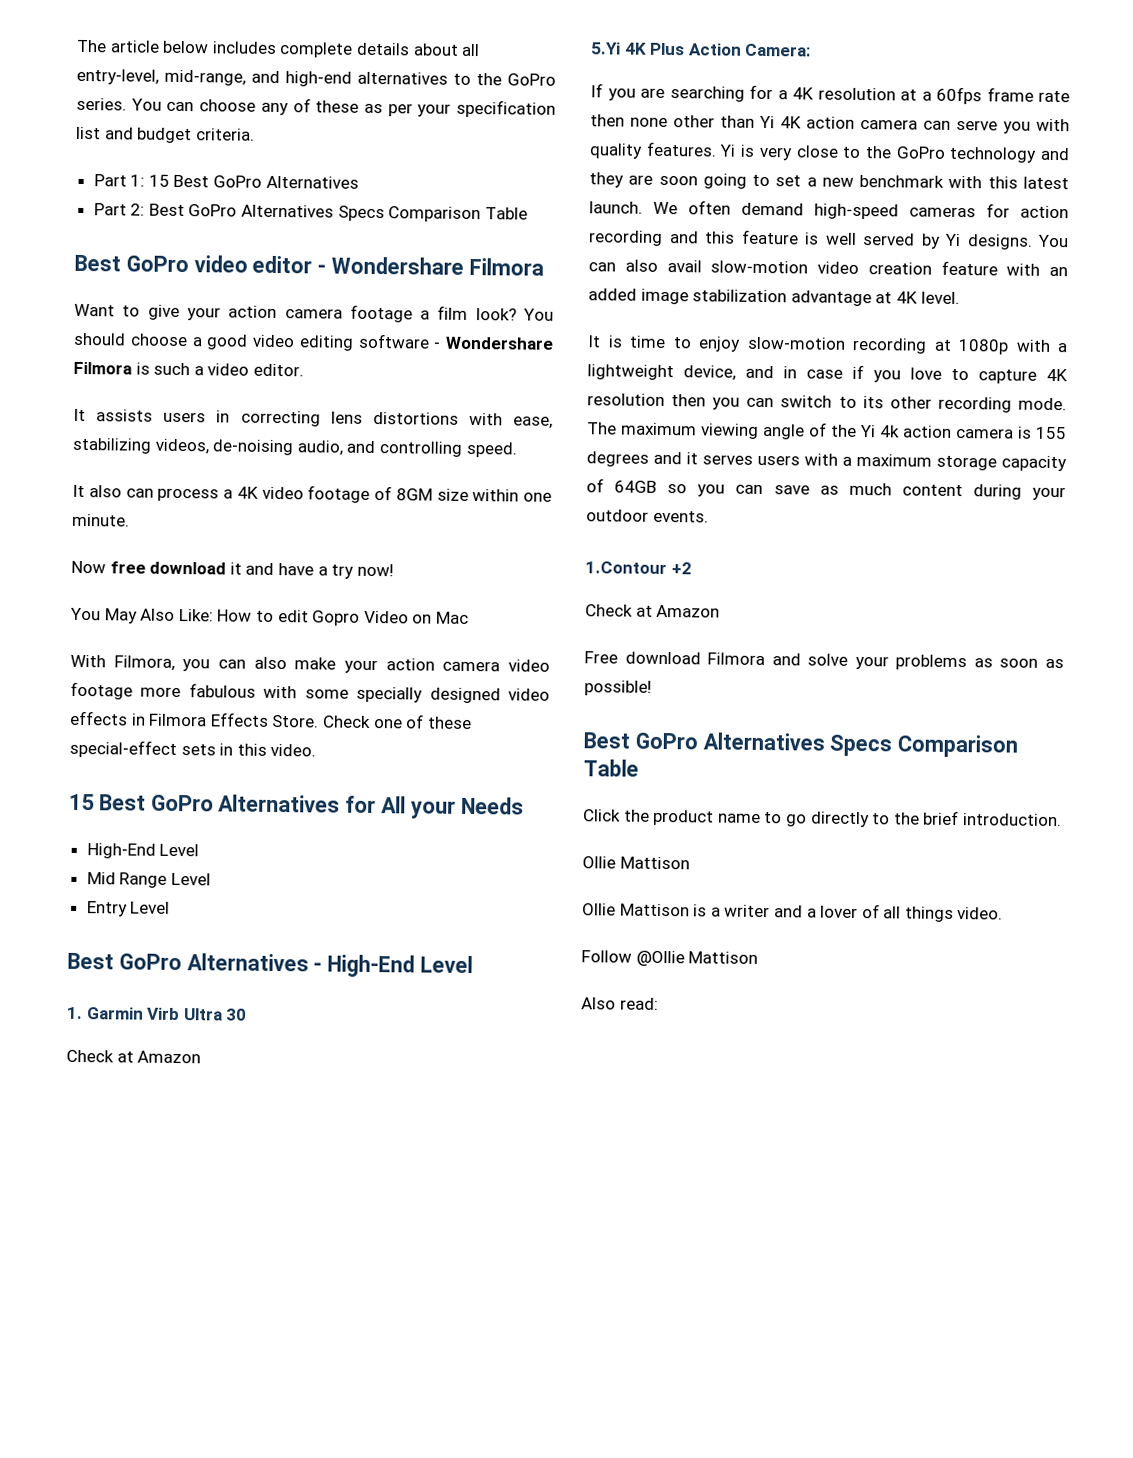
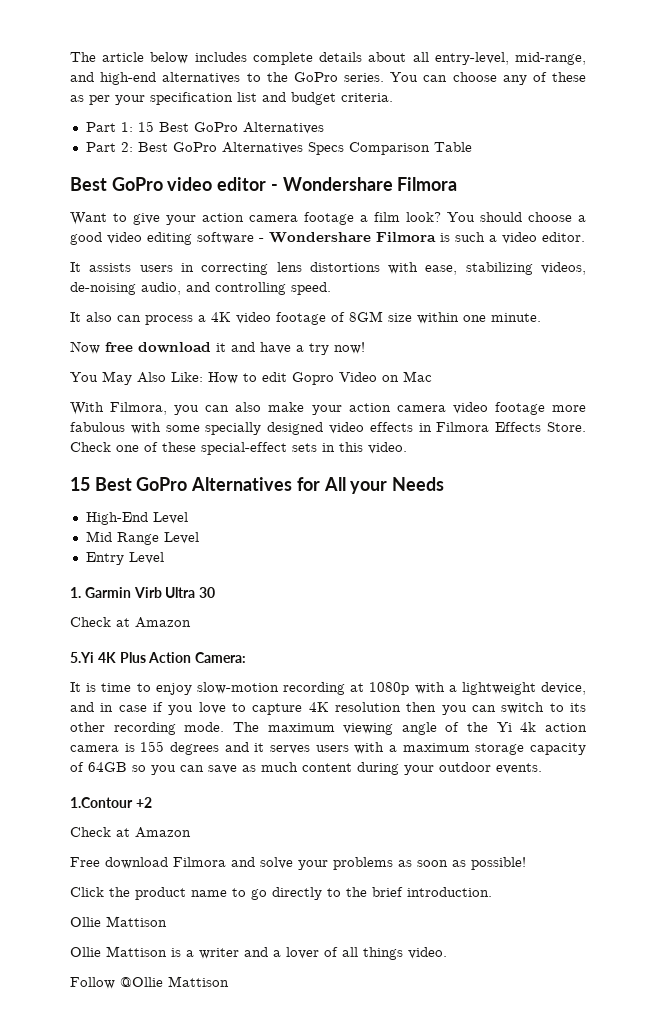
- Best GoPro Alternatives - High-End Level
- If you are searching for a 4K resolution at a 60fps frame rate then none other than Yi 4K action camera can serve you with quality features. Yi is very close to the GoPro technology and they are soon going to set a new benchmark with this latest launch. We often demand high-speed cameras for action recording and this feature is well served by Yi designs. You can also avail slow-motion video creation feature with an added image stabilization advantage at 4K level.
  Free download Filmora and solve your problems as soon as possible!
- Best GoPro Alternatives Specs Comparison Table
- Also read:

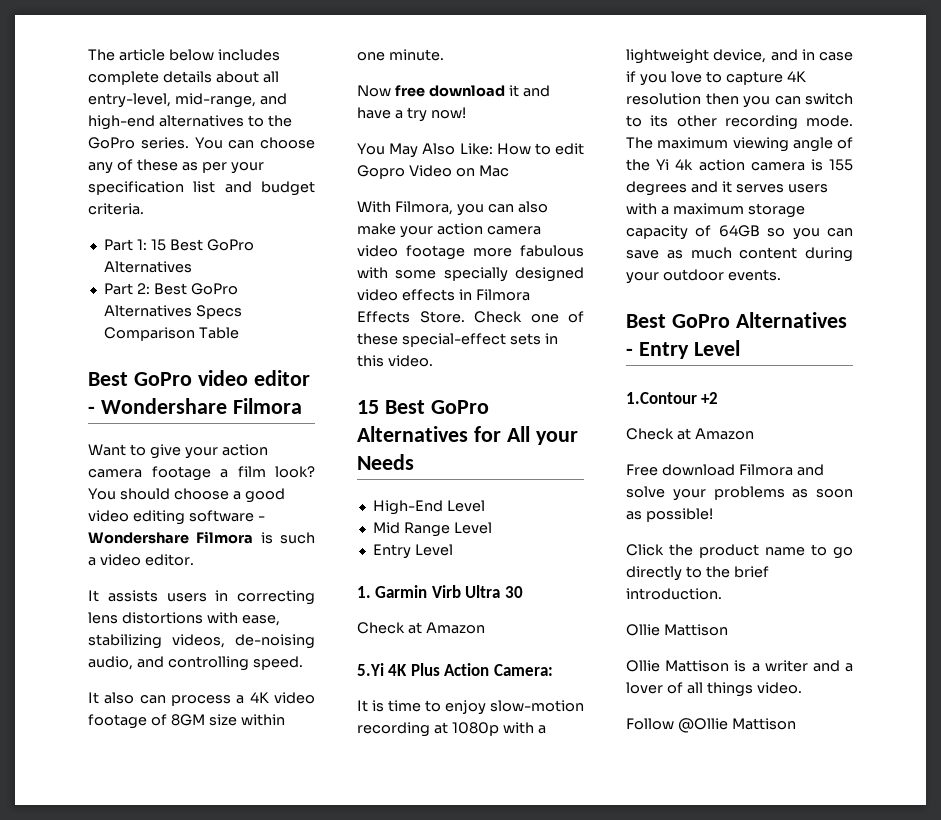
+ Best GoPro Alternatives - Entry Level

